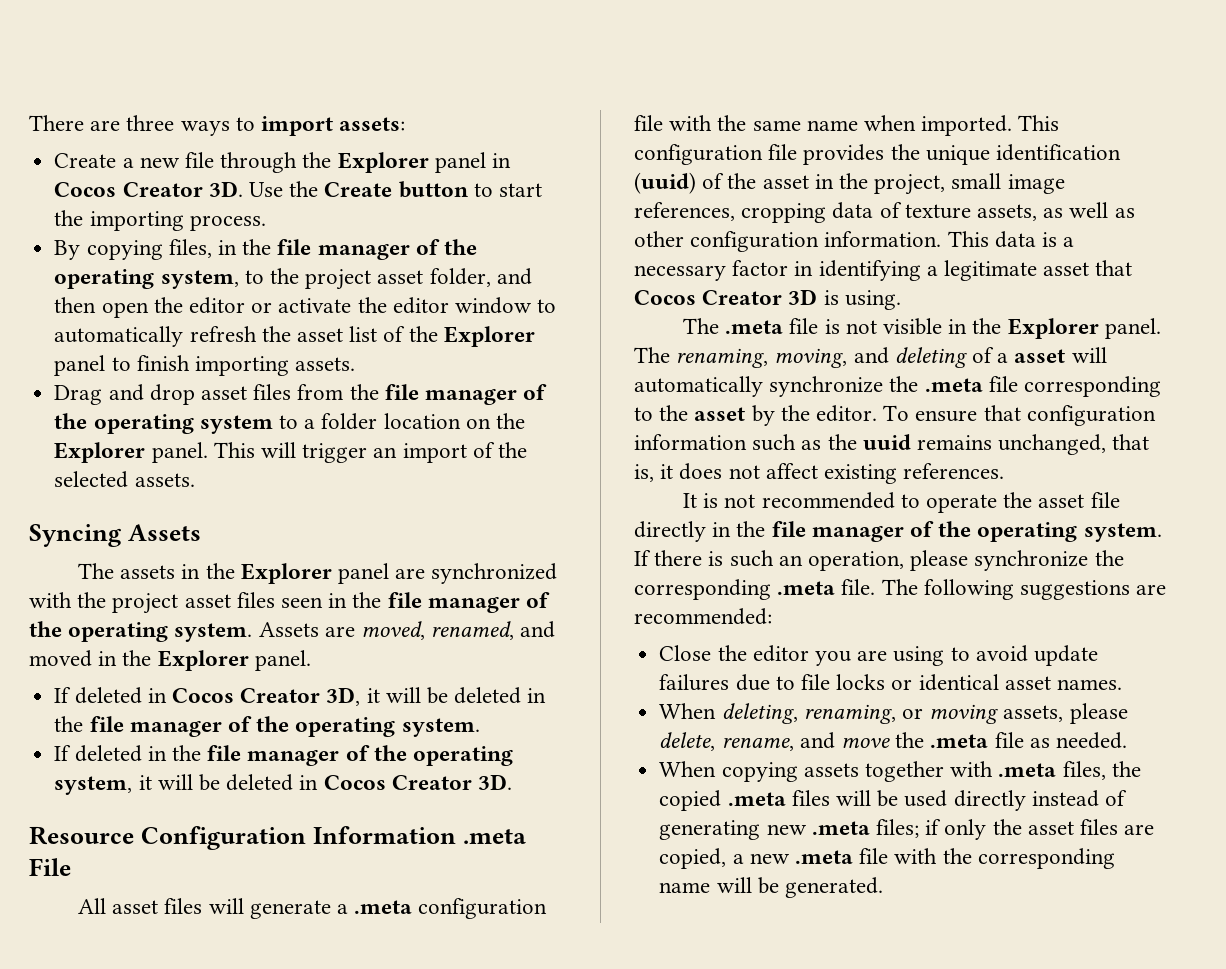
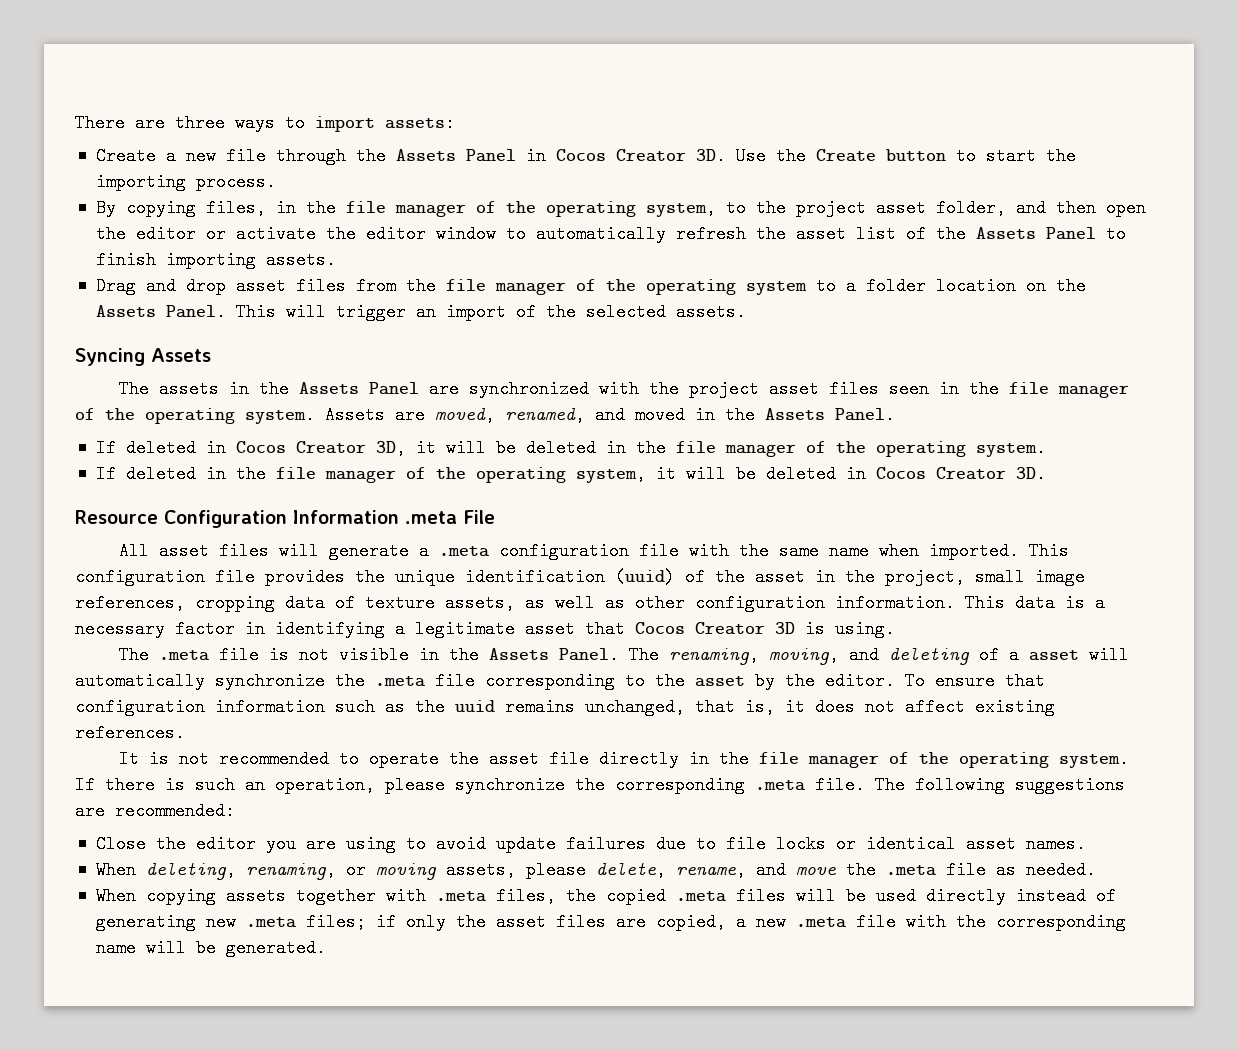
- Create a new file through the Explorer panel in Cocos Creator 3D.
+ Create a new file through the Assets Panel in Cocos Creator 3D.
- By copying files, in the file manager of the operating system, to the project asset folder, and then open the editor or activate the editor window to automatically refresh the asset list of the Explorer panel to finish importing assets.
+ By copying files, in the file manager of the operating system, to the project asset folder, and then open the editor or activate the editor window to automatically refresh the asset list of the Assets Panel to finish importing assets.
- Drag and drop asset files from the file manager of the operating system to a folder location on the Explorer panel.
+ Drag and drop asset files from the file manager of the operating system to a folder location on the Assets Panel.
- The assets in the Explorer panel are synchronized with the project asset files seen in the file manager of the operating system.
+ The assets in the Assets Panel are synchronized with the project asset files seen in the file manager of the operating system.
- Assets are moved, renamed, and moved in the Explorer panel.
+ Assets are moved, renamed, and moved in the Assets Panel.
- The .meta file is not visible in the Explorer panel.
+ The .meta file is not visible in the Assets Panel.

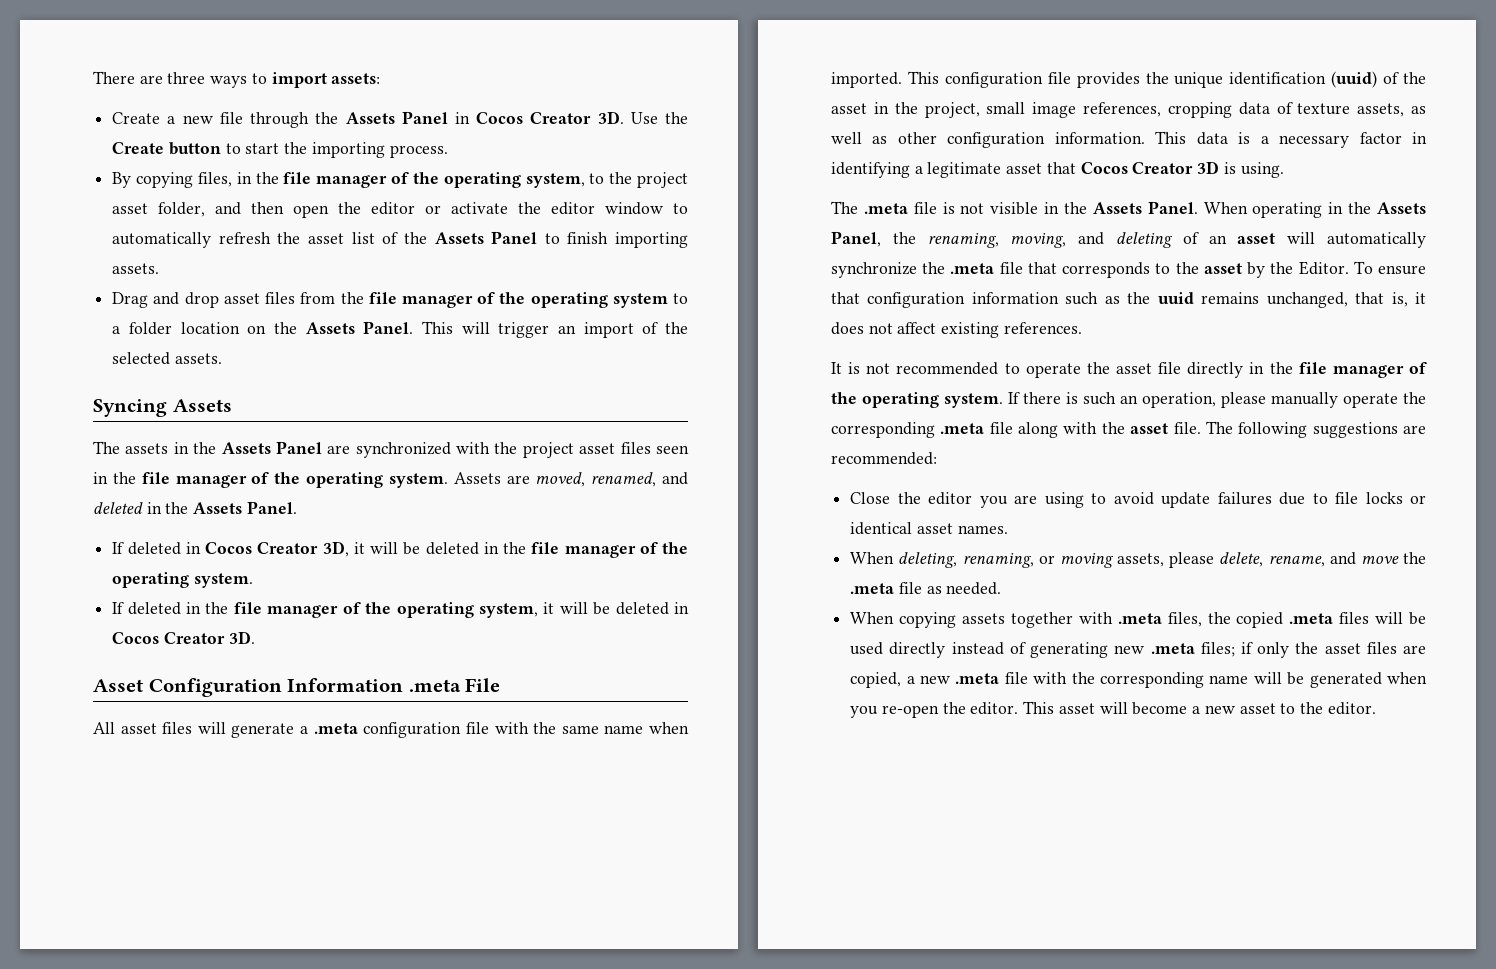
- Assets are moved, renamed, and moved in the Assets Panel.
+ Assets are moved, renamed, and deleted in the Assets Panel.
- Resource Configuration Information .meta File
+ Asset Configuration Information .meta File
- The renaming, moving, and deleting of a asset will automatically synchronize the .meta file corresponding to the asset by the editor.
+ When operating in the Assets Panel, the renaming, moving, and deleting of an asset will automatically synchronize the .meta file that corresponds to the asset by the Editor.
- If there is such an operation, please synchronize the corresponding .meta file.
+ If there is such an operation, please manually operate the corresponding .meta file along with the asset file.
- When copying assets together with .meta files, the copied .meta files will be used directly instead of generating new .meta files; if only the asset files are copied, a new .meta file with the corresponding name will be generated.
+ When copying assets together with .meta files, the copied .meta files will be used directly instead of generating new .meta files; if only the asset files are copied, a new .meta file with the corresponding name will be generated when you re-open the editor. This asset will become a new asset to the editor.

